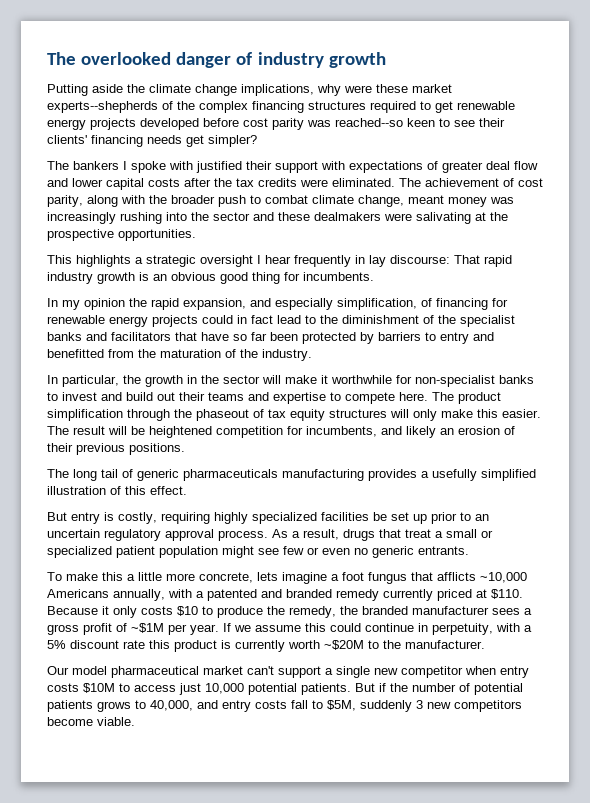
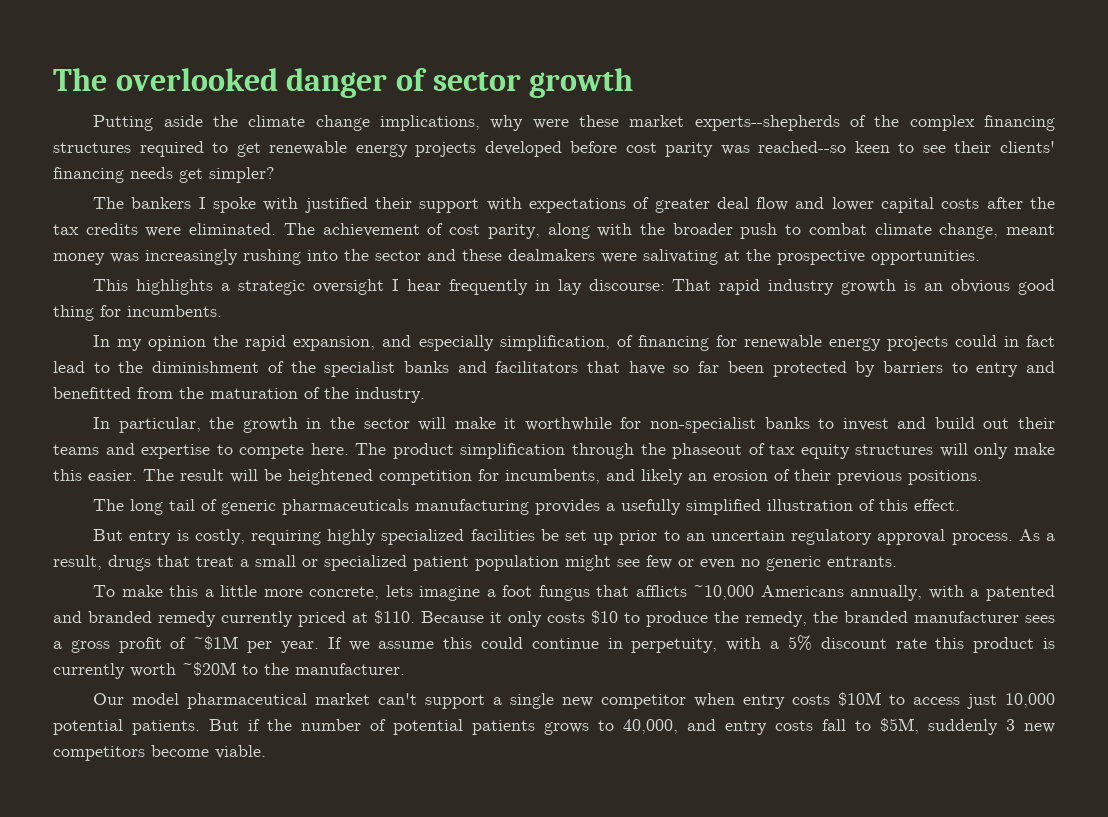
- The overlooked danger of industry growth
+ The overlooked danger of sector growth

